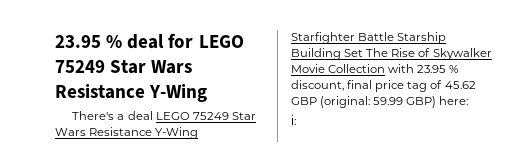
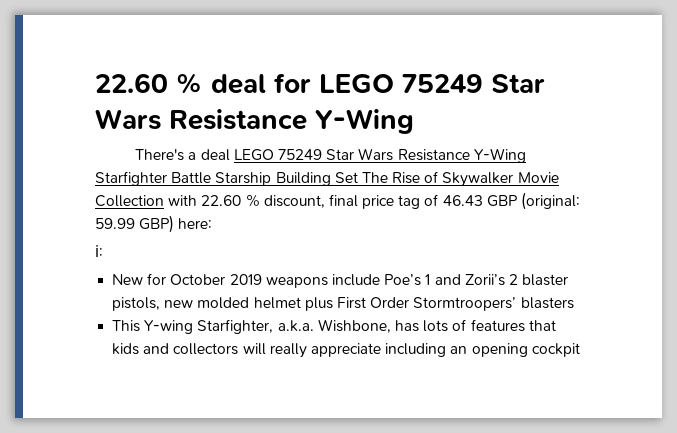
- 23.95 % deal for LEGO 75249 Star Wars Resistance Y-Wing
+ 22.60 % deal for LEGO 75249 Star Wars Resistance Y-Wing
- There's a deal LEGO 75249 Star Wars Resistance Y-Wing Starfighter Battle Starship Building Set The Rise of Skywalker Movie Collection with 23.95 % discount, final price tag of 45.62 GBP (original: 59.99 GBP) here:
+ There's a deal LEGO 75249 Star Wars Resistance Y-Wing Starfighter Battle Starship Building Set The Rise of Skywalker Movie Collection with 22.60 % discount, final price tag of 46.43 GBP (original: 59.99 GBP) here:
+ New for October 2019 weapons include Poe’s 1 and Zorii’s 2 blaster pistols, new molded helmet plus First Order Stormtroopers’ blasters
+ This Y-wing Starfighter, a.k.a. Wishbone, has lots of features that kids and collectors will really appreciate including an opening cockpit

